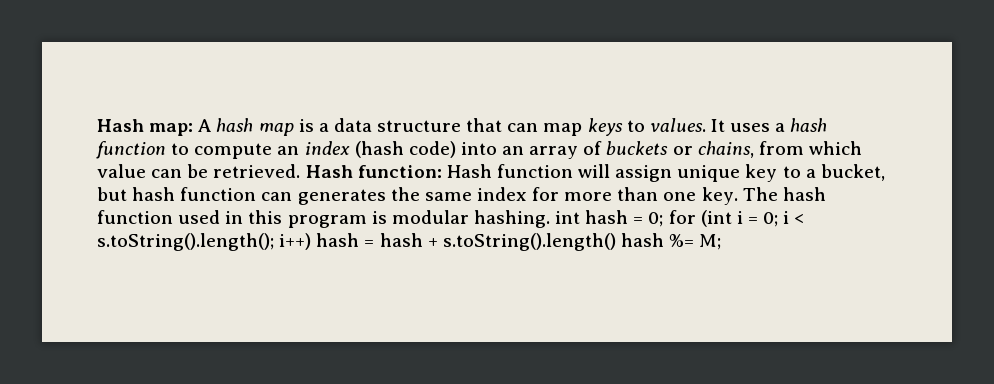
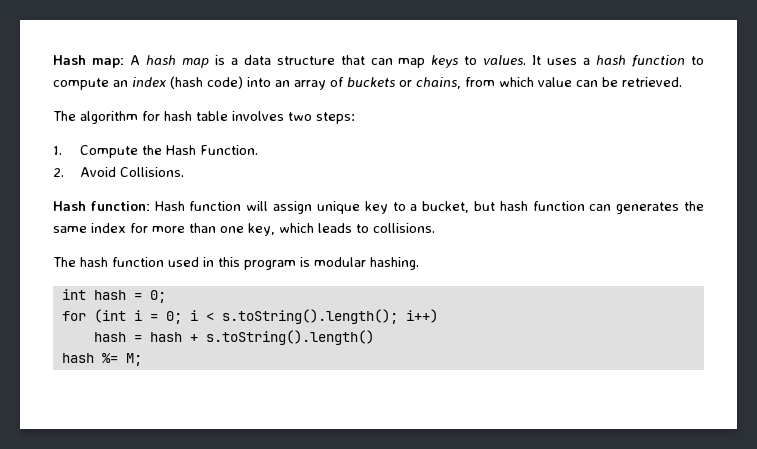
- It uses a hash function to compute an index (hash code) into an array of buckets or chains, from which value can be retrieved. Hash function:
+ It uses a hash function to compute an index (hash code) into an array of buckets or chains, from which value can be retrieved.
+ The algorithm for hash table involves two steps:
+ 1. Compute the Hash Function.
+ 2. Avoid Collisions.
+ Hash function:
- Hash function will assign unique key to a bucket, but hash function can generates the same index for more than one key. The hash function used in this program is modular hashing. int hash = 0; for (int i = 0;
+ Hash function will assign unique key to a bucket, but hash function can generates the same index for more than one key, which leads to collisions.
+ The hash function used in this program is modular hashing.
+ int hash = 0;
+ for (int i = 0;
- i++) hash = hash + s.toString().length() hash %= M;
+ i++)
+ hash = hash + s.toString().length()
+ hash %= M;

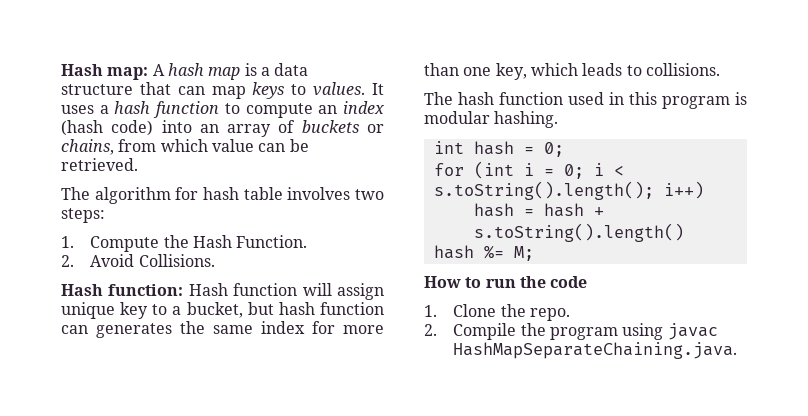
+ How to run the code
+ 1. Clone the repo.
+ 2. Compile the program using javac HashMapSeparateChaining.java.

